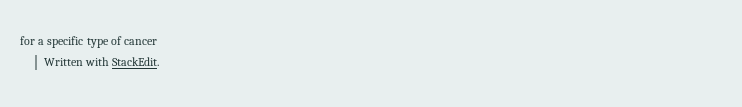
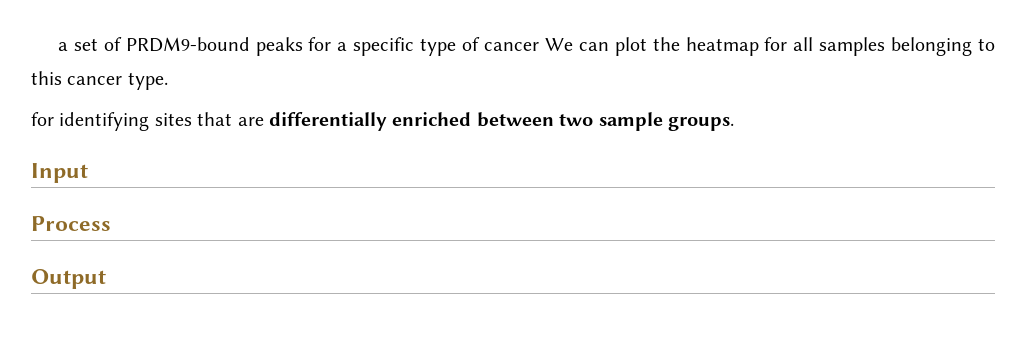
- for a specific type of cancer
- Written with StackEdit.
+ a set of PRDM9-bound peaks for a specific type of cancer We can plot the heatmap for all samples belonging to this cancer type.
+ for identifying sites that are differentially enriched between two sample groups.
+ Input
+ Process
+ Output

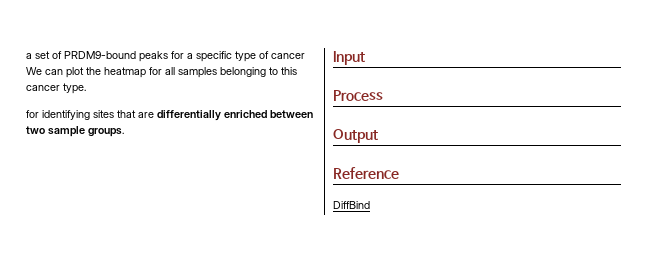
+ Reference
+ DiffBind

